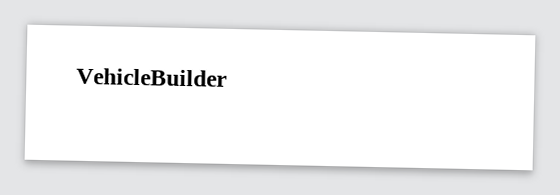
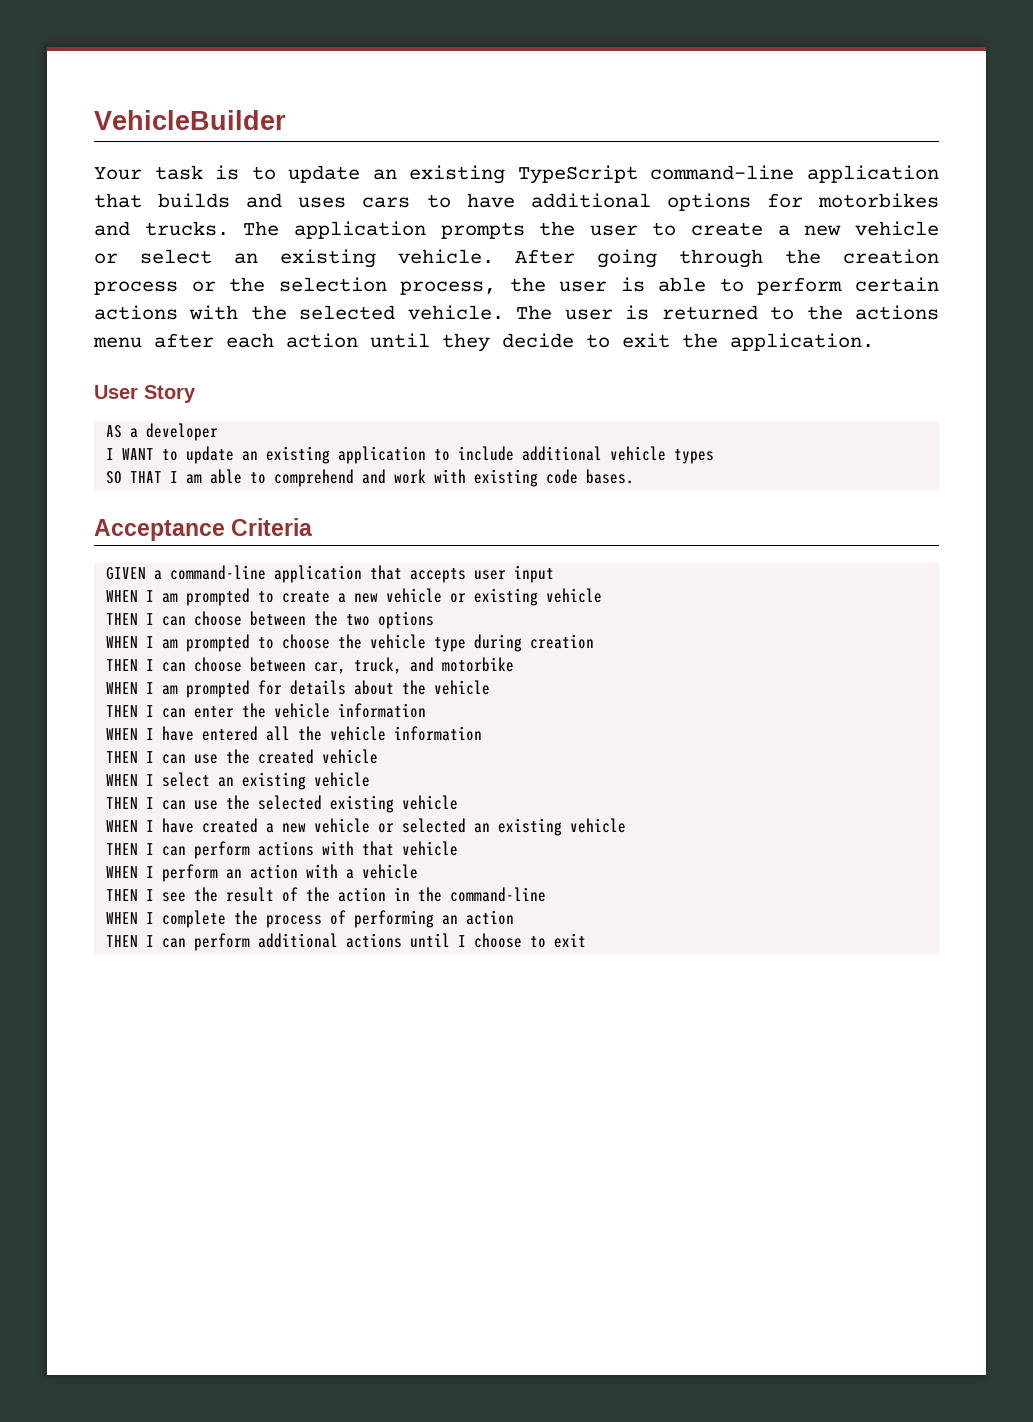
+ Your task is to update an existing TypeScript command-line application that builds and uses cars to have additional options for motorbikes and trucks. The application prompts the user to create a new vehicle or select an existing vehicle. After going through the creation process or the selection process, the user is able to perform certain actions with the selected vehicle. The user is returned to the actions menu after each action until they decide to exit the application.
+ User Story
+ AS a developer
+ I WANT to update an existing application to include additional vehicle types
+ SO THAT I am able to comprehend and work with existing code bases.
+ Acceptance Criteria
+ GIVEN a command-line application that accepts user input
+ WHEN I am prompted to create a new vehicle or existing vehicle
+ THEN I can choose between the two options
+ WHEN I am prompted to choose the vehicle type during creation
+ THEN I can choose between car, truck, and motorbike
+ WHEN I am prompted for details about the vehicle
+ THEN I can enter the vehicle information
+ WHEN I have entered all the vehicle information
+ THEN I can use the created vehicle
+ WHEN I select an existing vehicle
+ THEN I can use the selected existing vehicle
+ WHEN I have created a new vehicle or selected an existing vehicle
+ THEN I can perform actions with that vehicle
+ WHEN I perform an action with a vehicle
+ THEN I see the result of the action in the command-line
+ WHEN I complete the process of performing an action
+ THEN I can perform additional actions until I choose to exit

